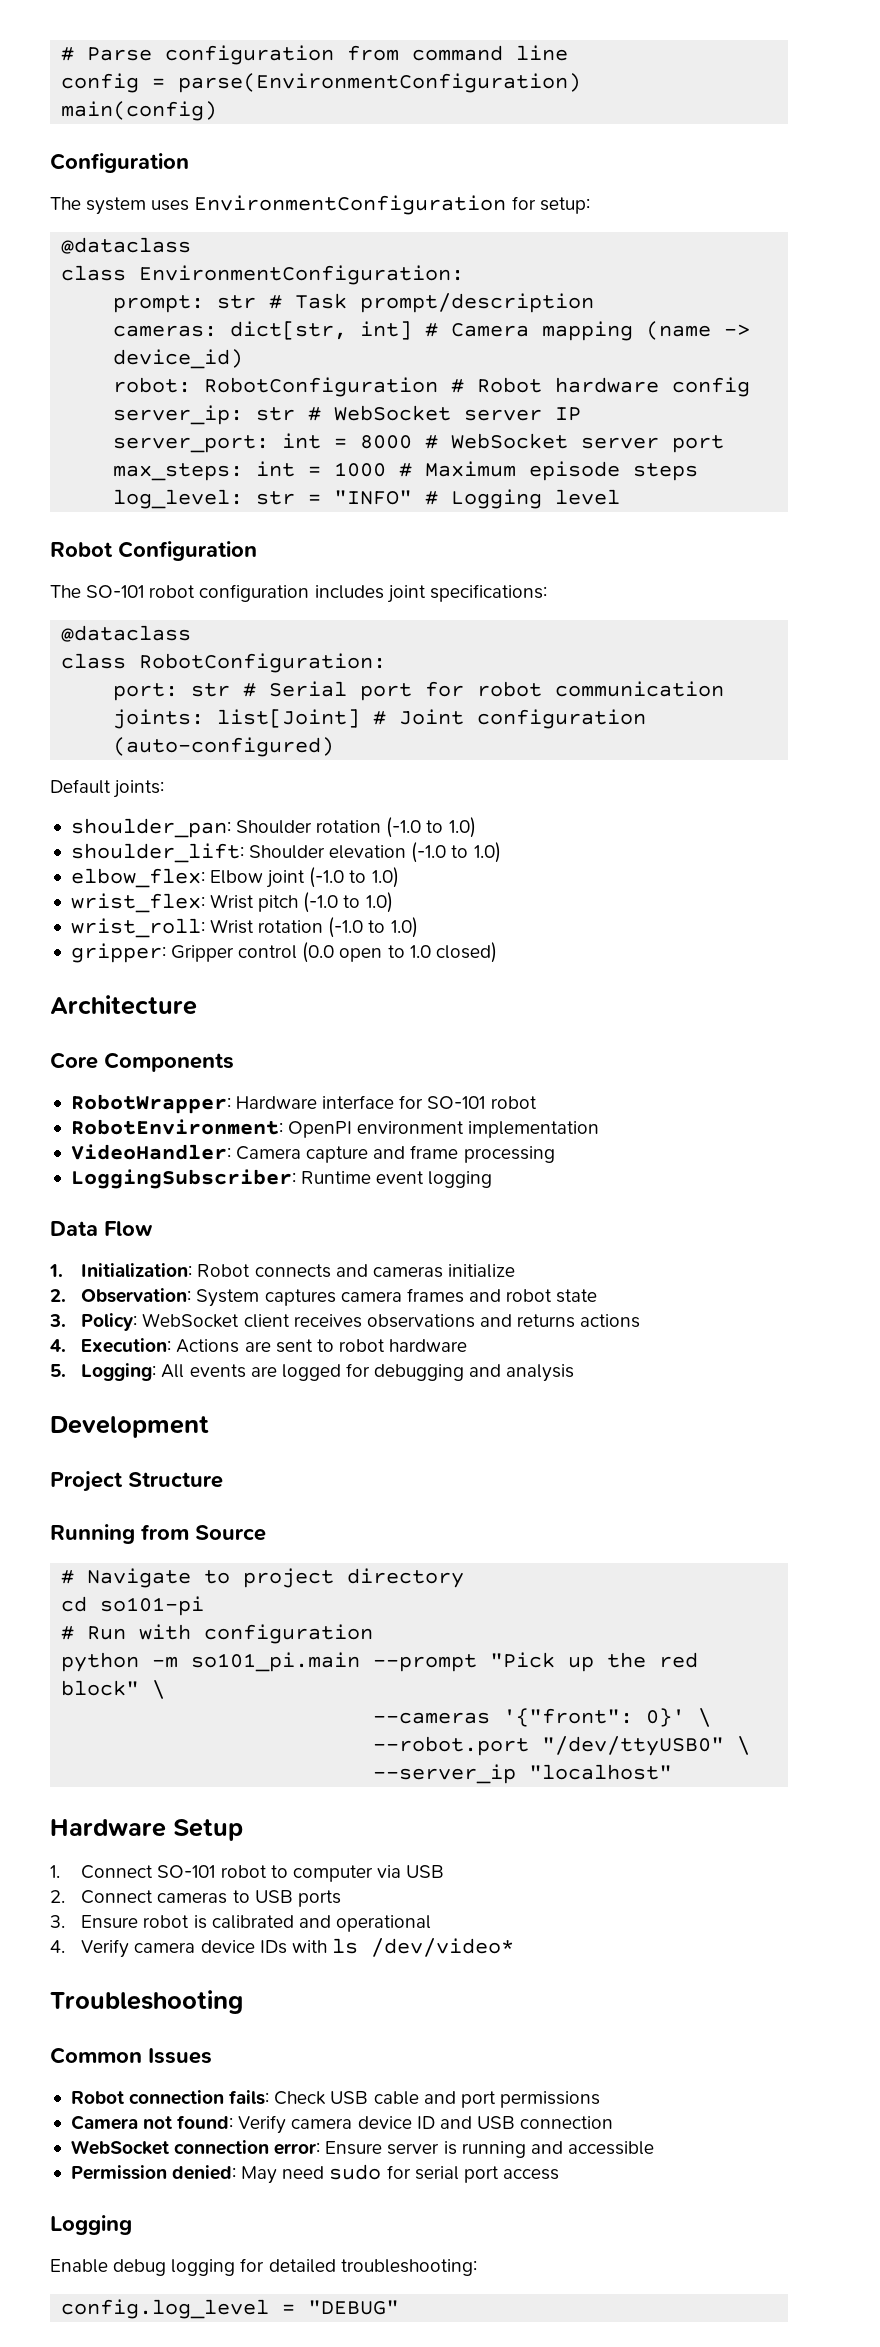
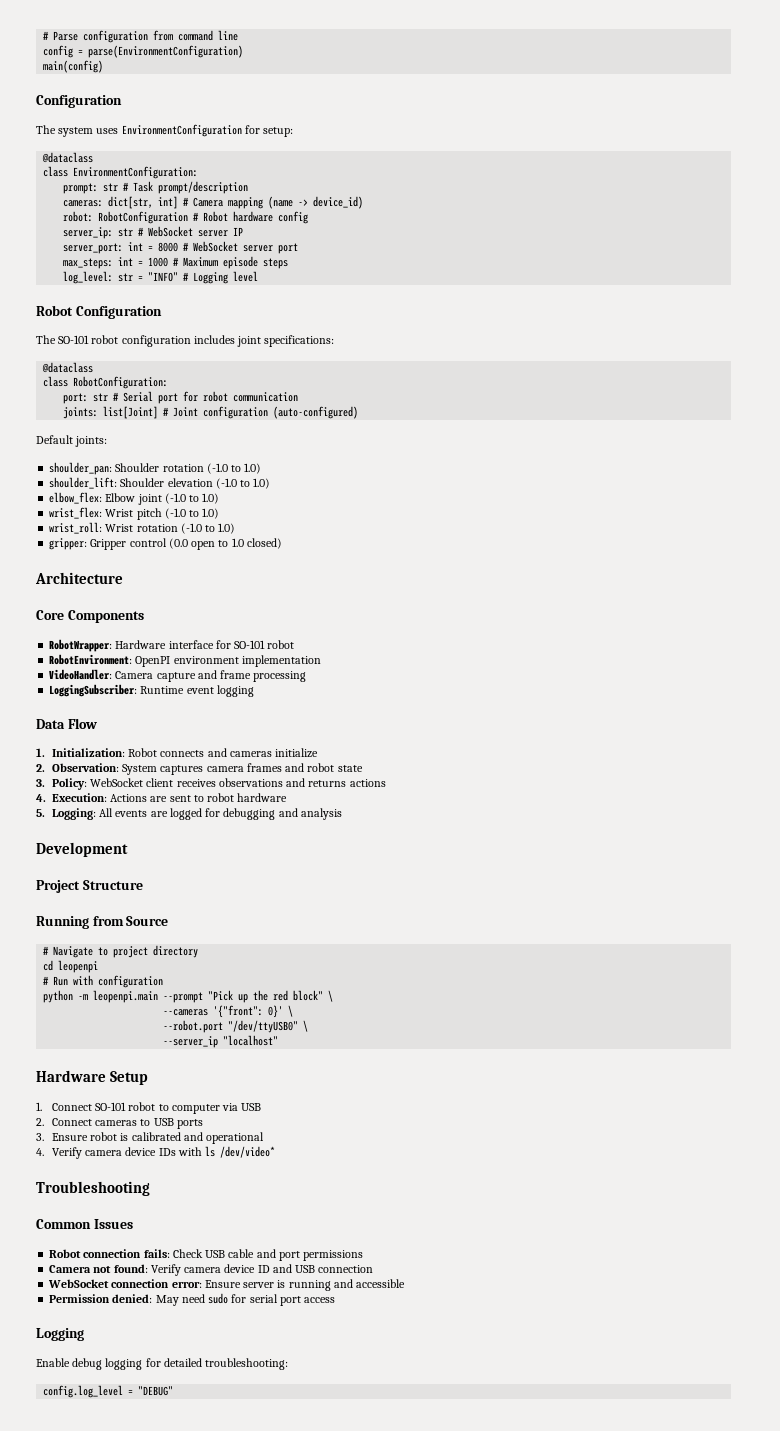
- cd so101-pi
+ cd leopenpi
- python -m so101_pi.main --prompt "Pick up the red block" \
+ python -m leopenpi.main --prompt "Pick up the red block" \

